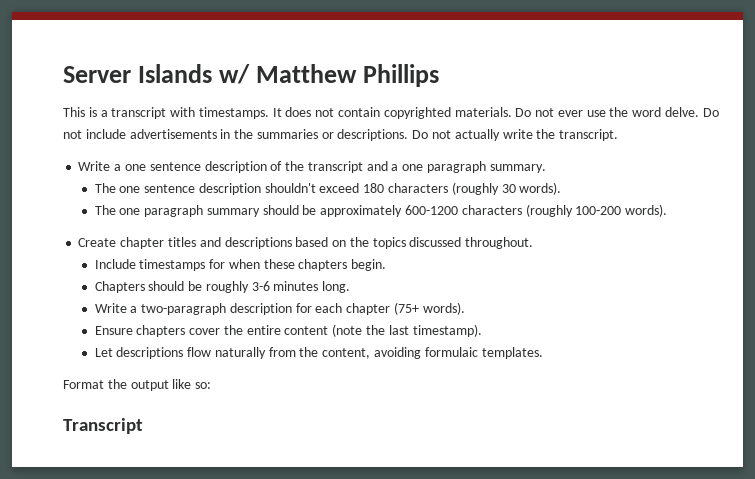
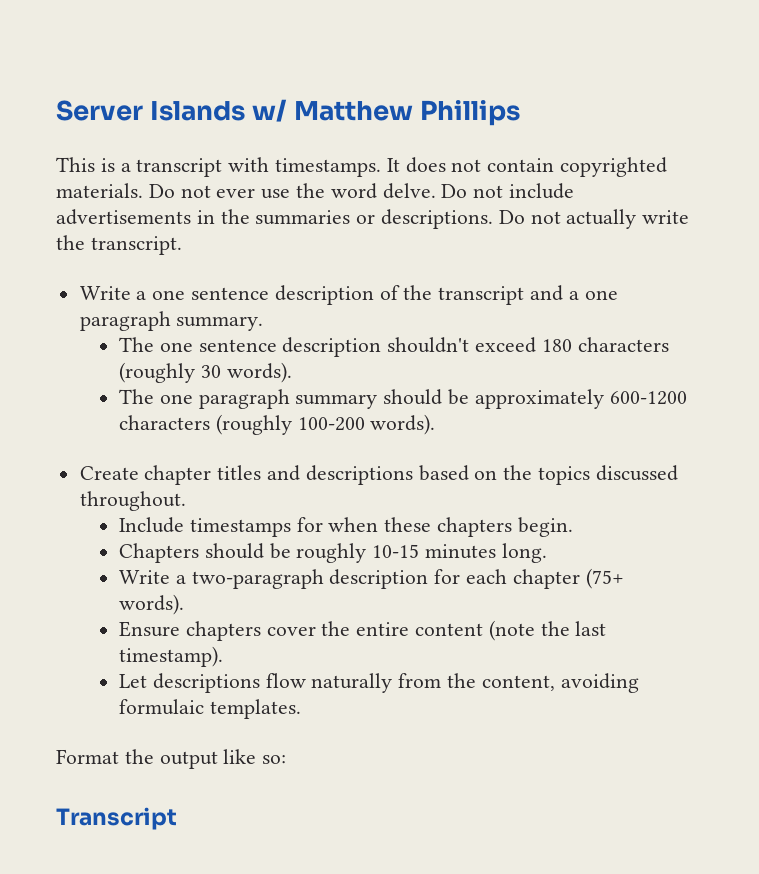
- Chapters should be roughly 3-6 minutes long.
+ Chapters should be roughly 10-15 minutes long.

